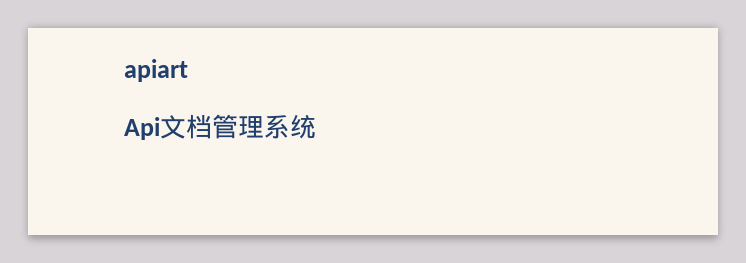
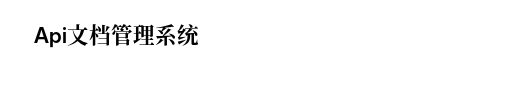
- apiart

